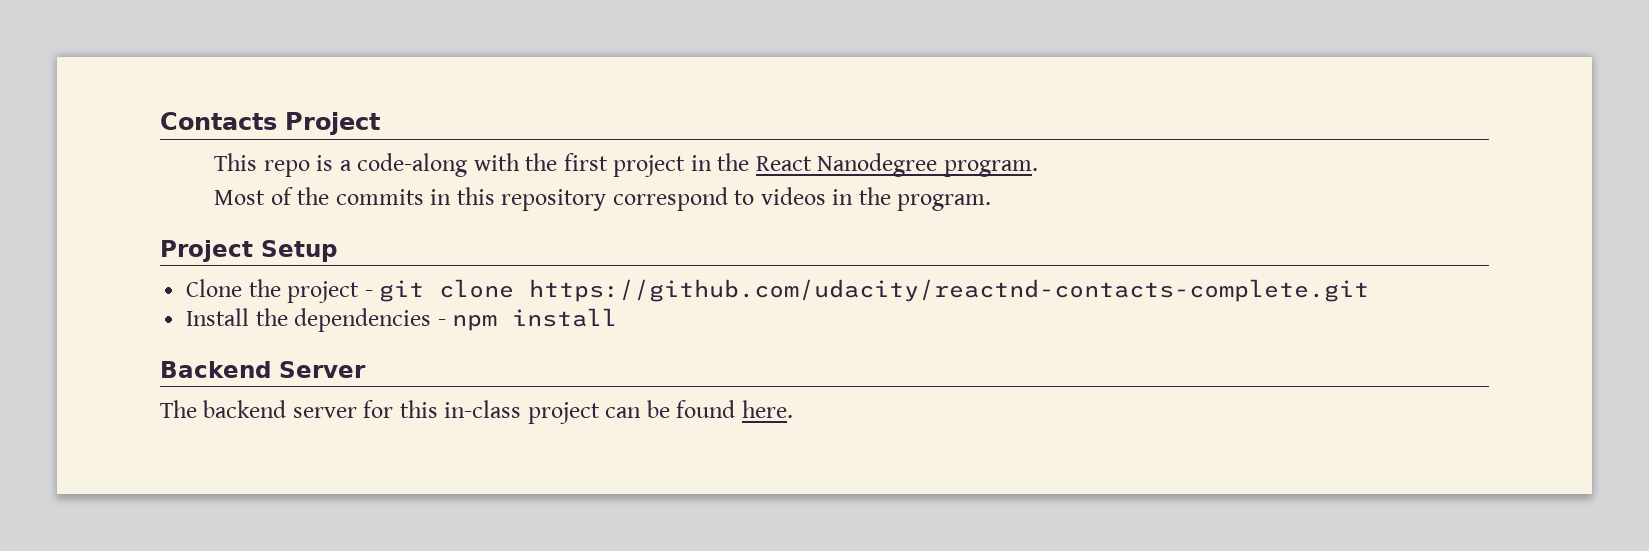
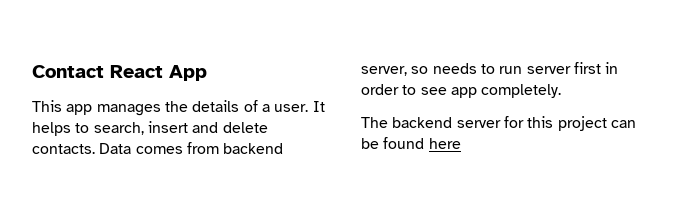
- Contacts Project
- This repo is a code-along with the first project in the React Nanodegree program.
- Most of the commits in this repository correspond to videos in the program.
- Project Setup
- Clone the project - git clone https://github.com/udacity/reactnd-contacts-complete.git
- Install the dependencies - npm install
- Backend Server
+ Contact React App
+ This app manages the details of a user. It helps to search, insert and delete contacts. Data comes from backend server, so needs to run server first in order to see app completely.
- The backend server for this in-class project can be found here.
+ The backend server for this project can be found here

